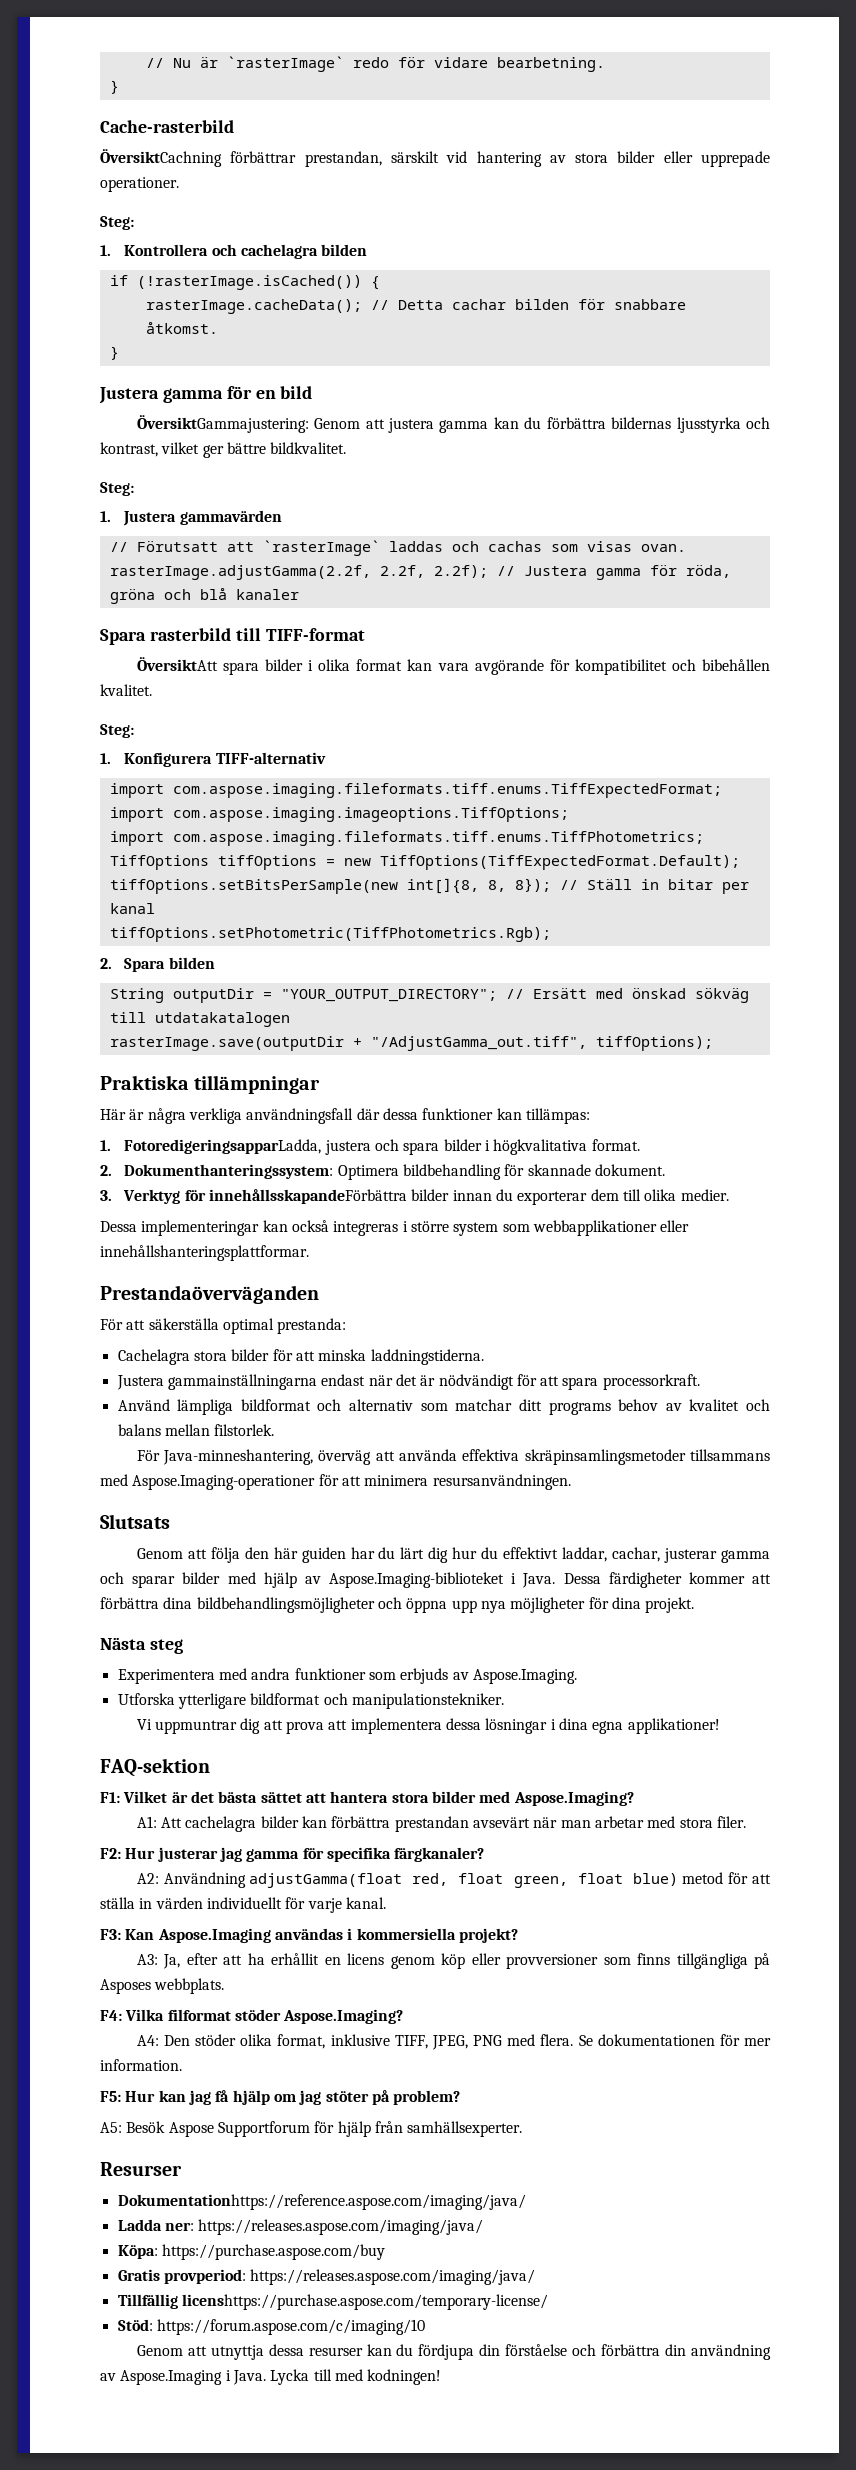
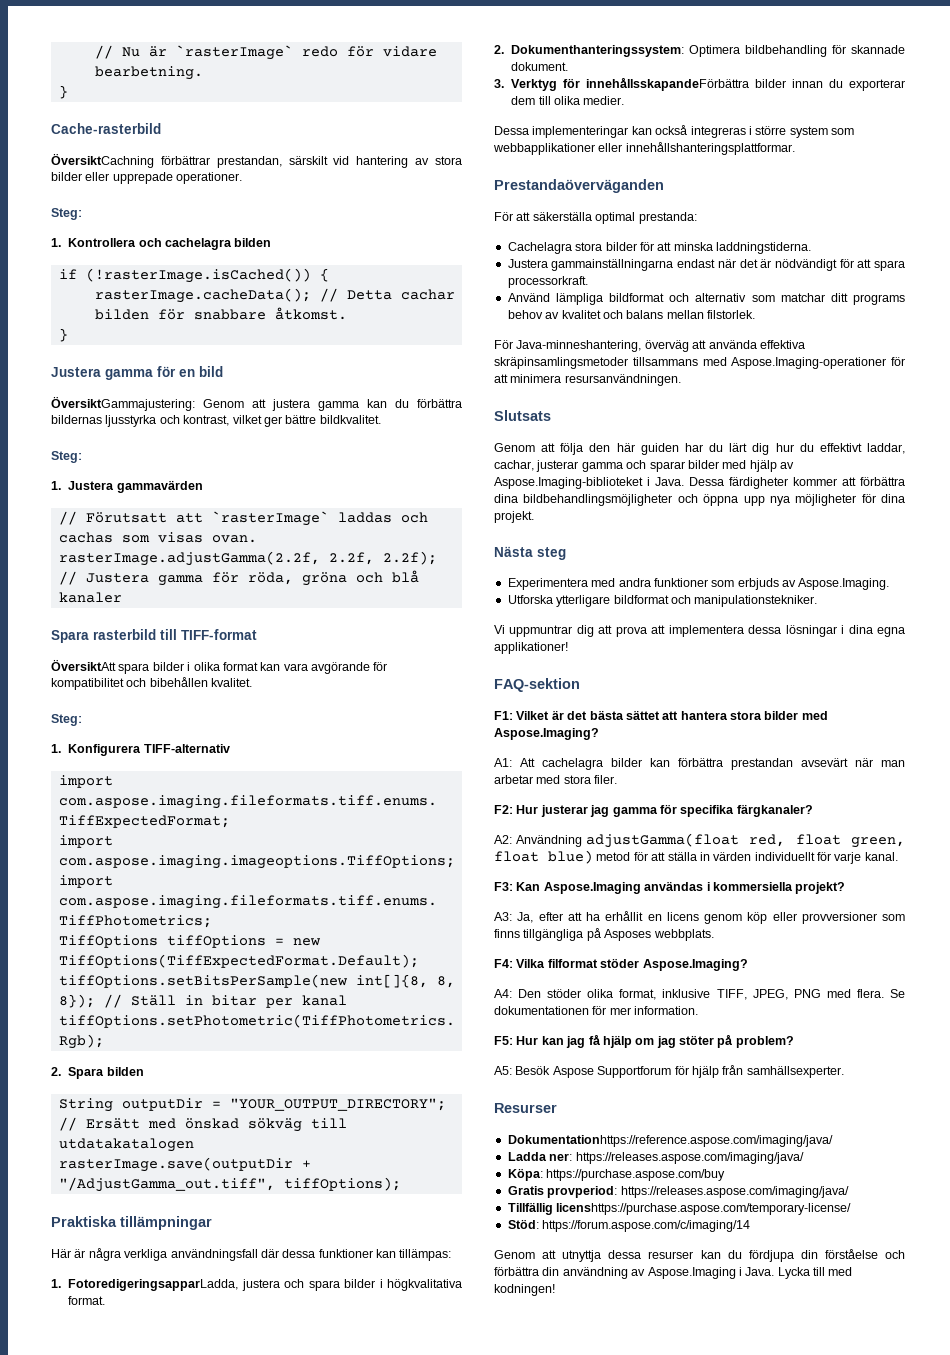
- Stöd: https://forum.aspose.com/c/imaging/10
+ Stöd: https://forum.aspose.com/c/imaging/14

